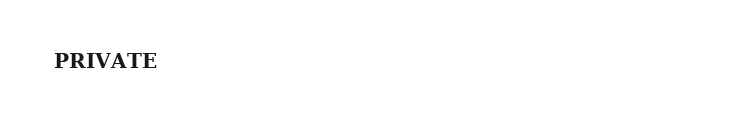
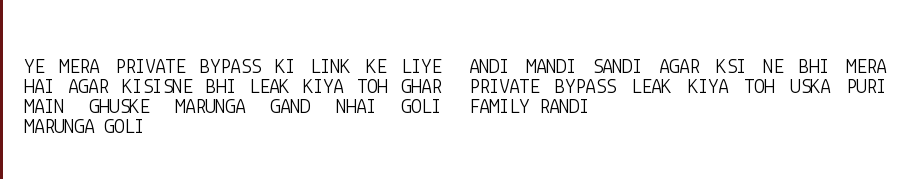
- PRIVATE
+ YE MERA PRIVATE BYPASS KI LINK KE LIYE HAI AGAR KISISNE BHI LEAK KIYA TOH GHAR MAIN GHUSKE MARUNGA GAND NHAI GOLI MARUNGA GOLI
+ ANDI MANDI SANDI AGAR KSI NE BHI MERA PRIVATE BYPASS LEAK KIYA TOH USKA PURI FAMILY RANDI

